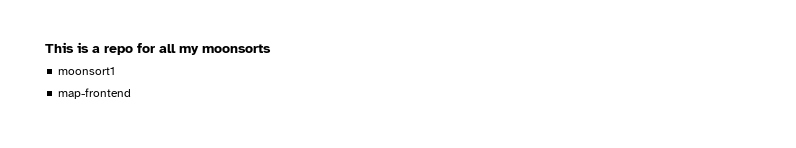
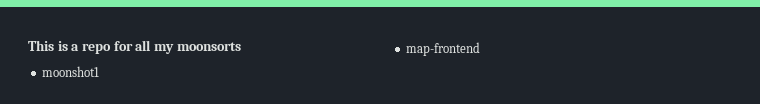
- moonsort1
+ moonshot1

